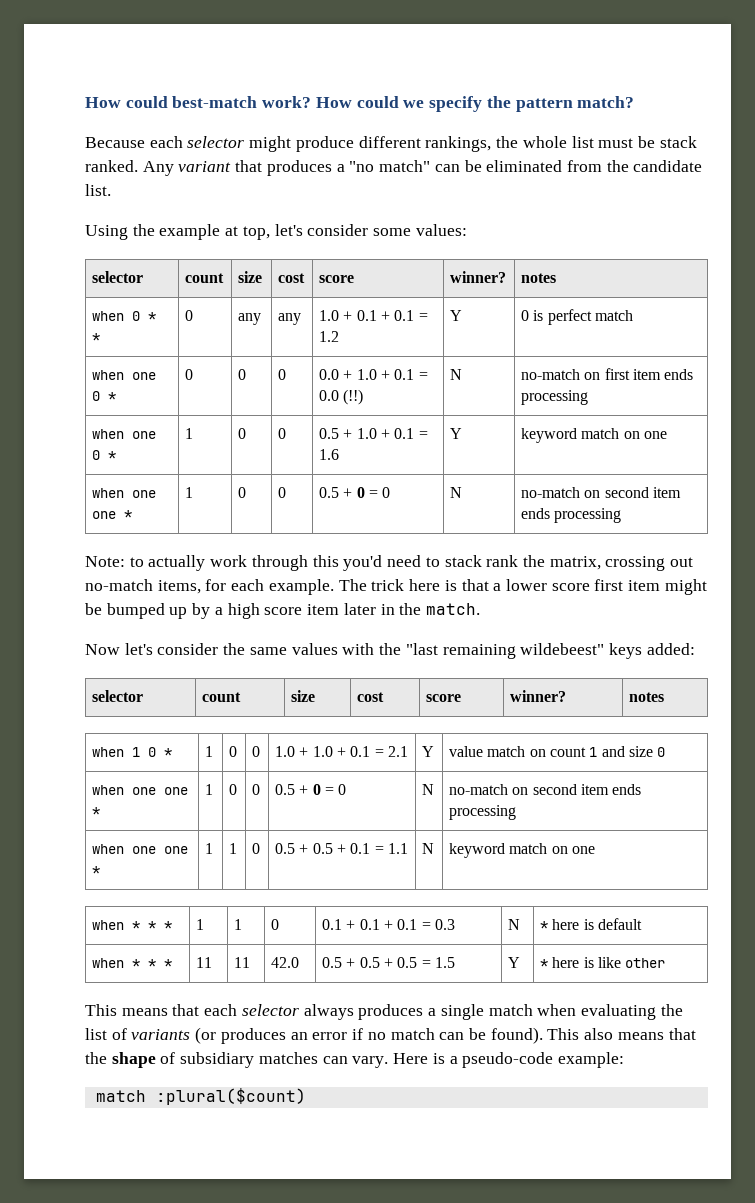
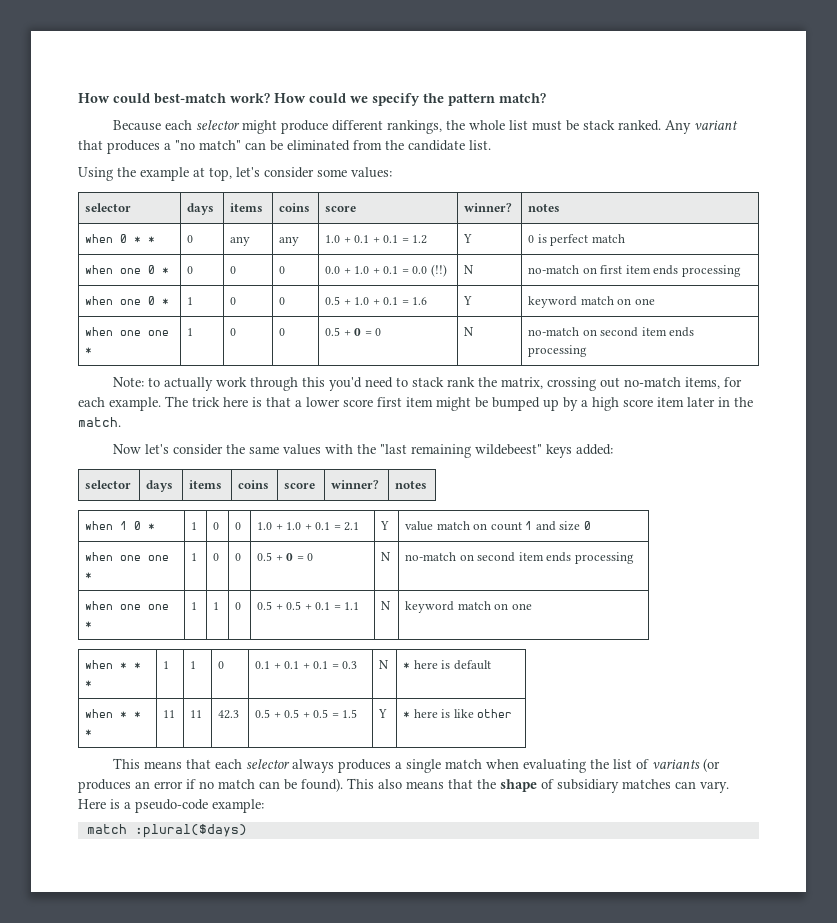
  Using the example at top, let's consider some values:
- selector | count | size | cost | score | winner? | notes
+ selector | days | items | coins | score | winner? | notes
  Now let's consider the same values with the "last remaining wildebeest" keys added:
- selector | count | size | cost | score | winner? | notes
+ selector | days | items | coins | score | winner? | notes
- when * * * | 11 | 11 | 42.0 | 0.5 + 0.5 + 0.5 = 1.5 | Y | * here is like other
+ when * * * | 11 | 11 | 42.3 | 0.5 + 0.5 + 0.5 = 1.5 | Y | * here is like other
- match :plural($count)
+ match :plural($days)

